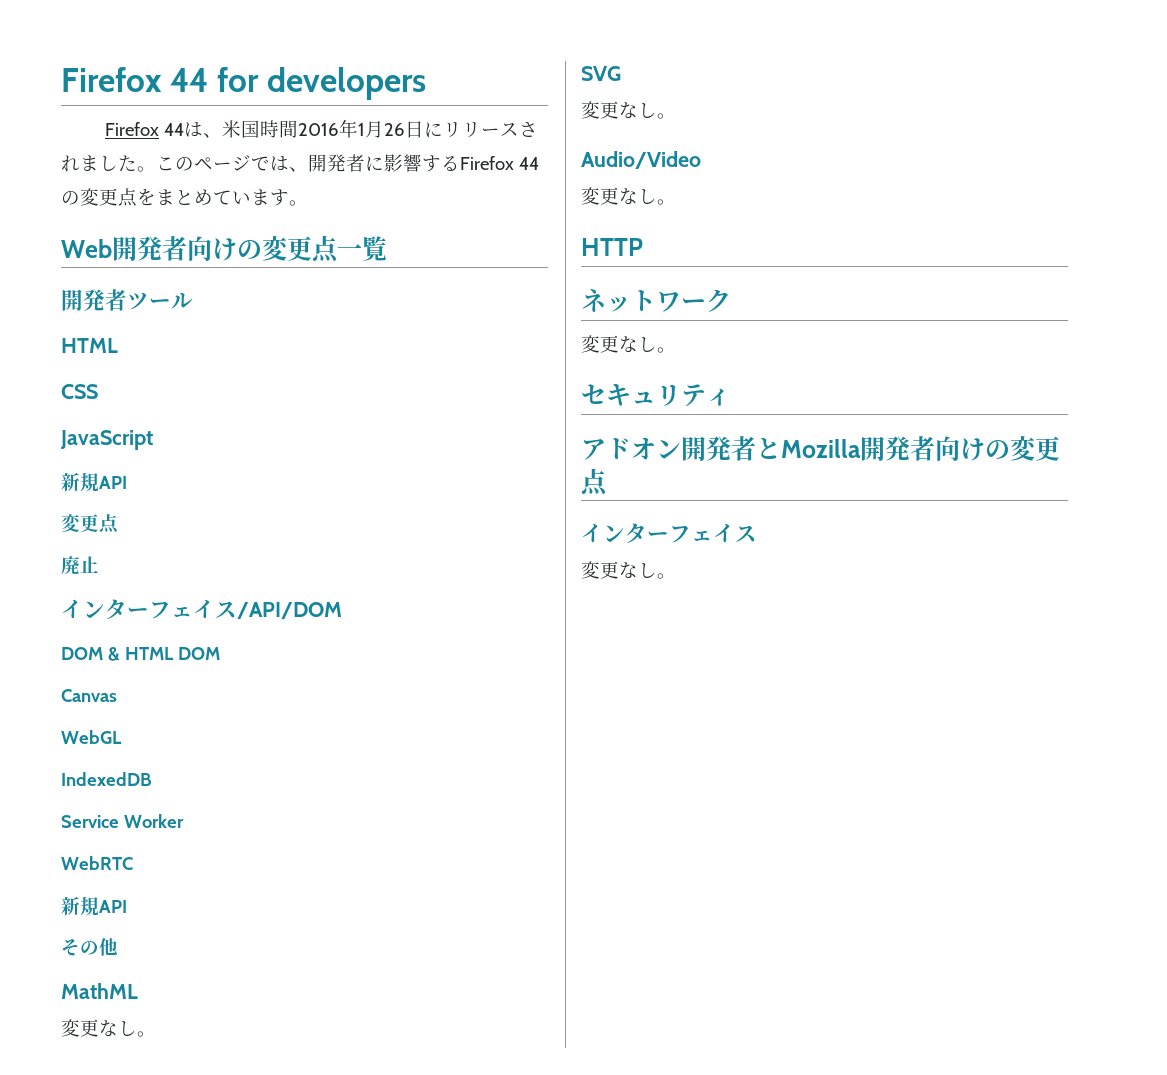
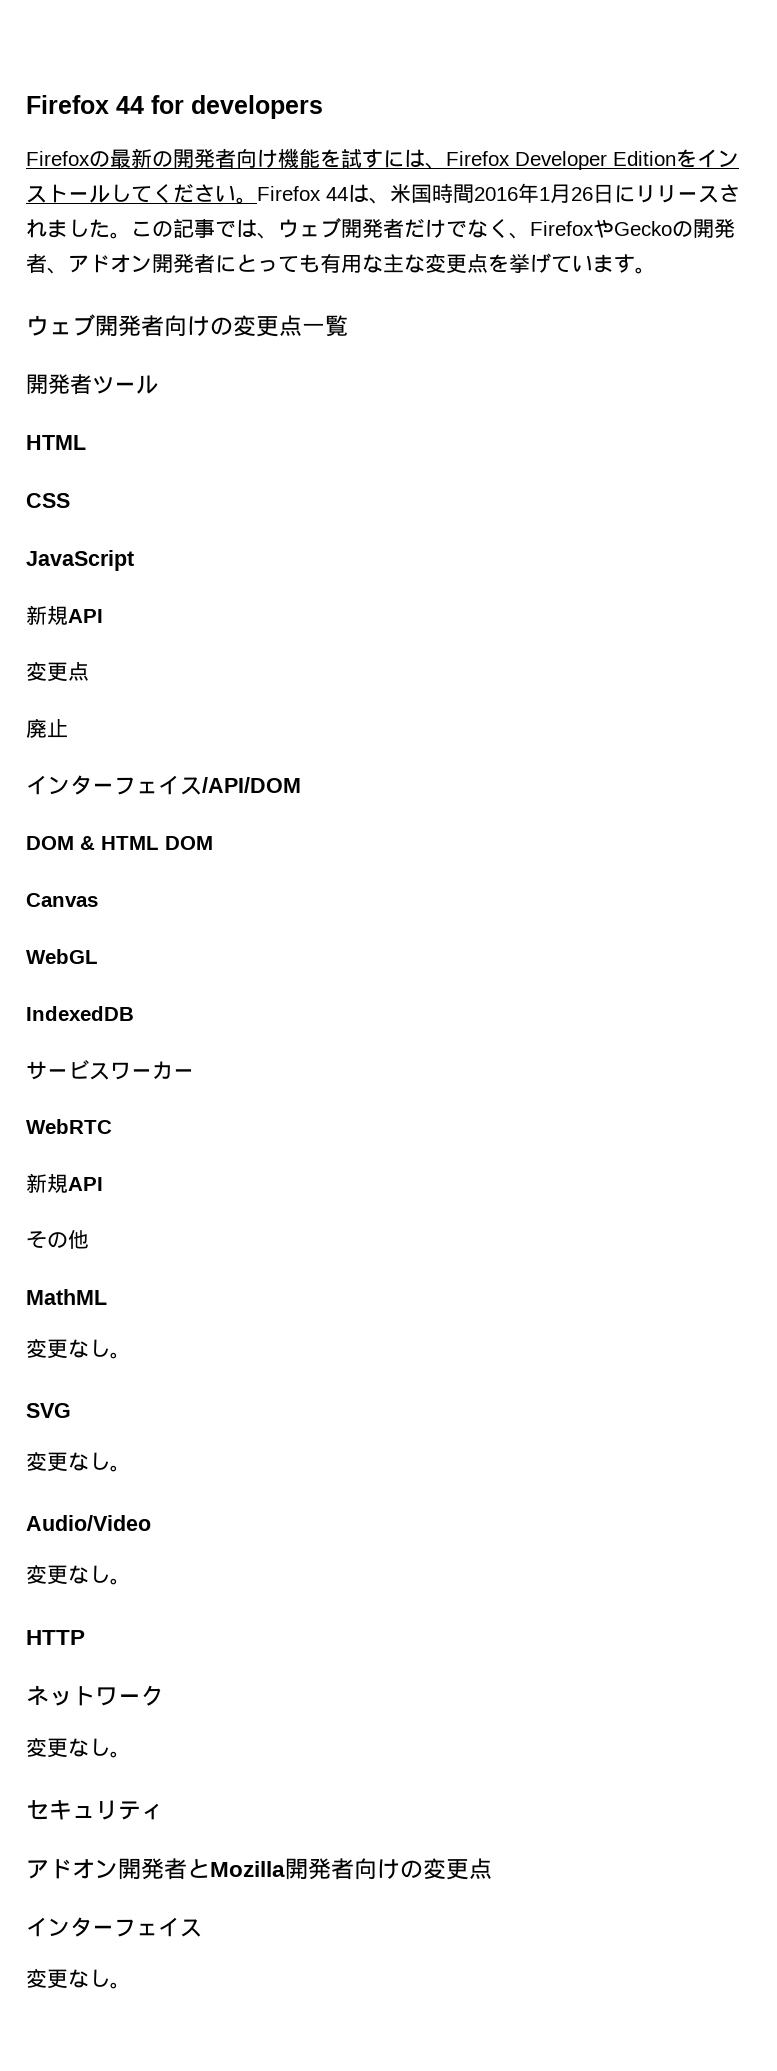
- Firefox 44は、米国時間2016年1月26日にリリースされました。
+ Firefoxの最新の開発者向け機能を試すには、Firefox Developer Editionをインストールしてください。Firefox 44は、米国時間2016年1月26日にリリースされました。
- このページでは、開発者に影響するFirefox 44の変更点をまとめています。
+ この記事では、ウェブ開発者だけでなく、FirefoxやGeckoの開発者、アドオン開発者にとっても有用な主な変更点を挙げています。
- Web開発者向けの変更点一覧
+ ウェブ開発者向けの変更点一覧
- Service Worker
+ サービスワーカー

